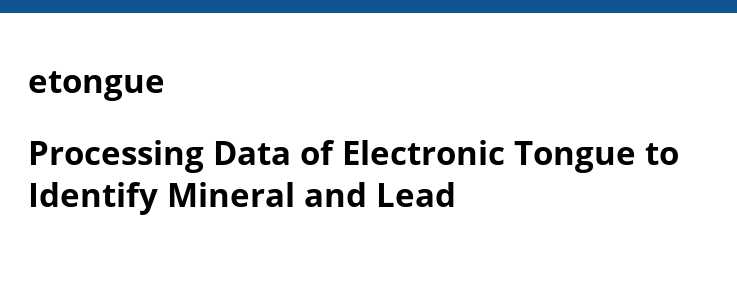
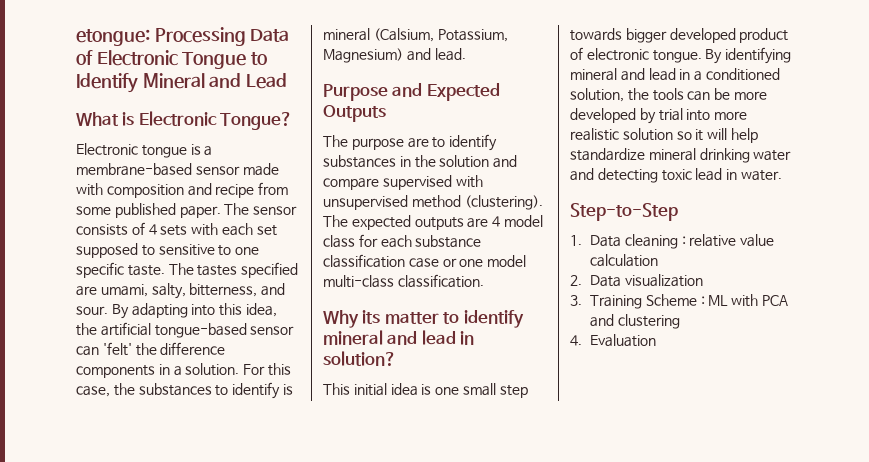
- etongue
- Processing Data of Electronic Tongue to Identify Mineral and Lead
+ etongue: Processing Data of Electronic Tongue to Identify Mineral and Lead
+ What is Electronic Tongue?
+ Electronic tongue is a membrane-based sensor made with composition and recipe from some published paper. The sensor consists of 4 sets with each set supposed to sensitive to one specific taste. The tastes specified are umami, salty, bitterness, and sour. By adapting into this idea, the artificial tongue-based sensor can 'felt' the difference components in a solution. For this case, the substances to identify is mineral (Calsium, Potassium, Magnesium) and lead.
+ Purpose and Expected Outputs
+ The purpose are to identify substances in the solution and compare supervised with unsupervised method (clustering). The expected outputs are 4 model class for each substance classification case or one model multi-class classification.
+ Why its matter to identify mineral and lead in solution?
+ This initial idea is one small step towards bigger developed product of electronic tongue. By identifying mineral and lead in a conditioned solution, the tools can be more developed by trial into more realistic solution so it will help standardize mineral drinking water and detecting toxic lead in water.
+ Step-to-Step
+ 1. Data cleaning : relative value calculation
+ 2. Data visualization
+ 3. Training Scheme : ML with PCA and clustering
+ 4. Evaluation

